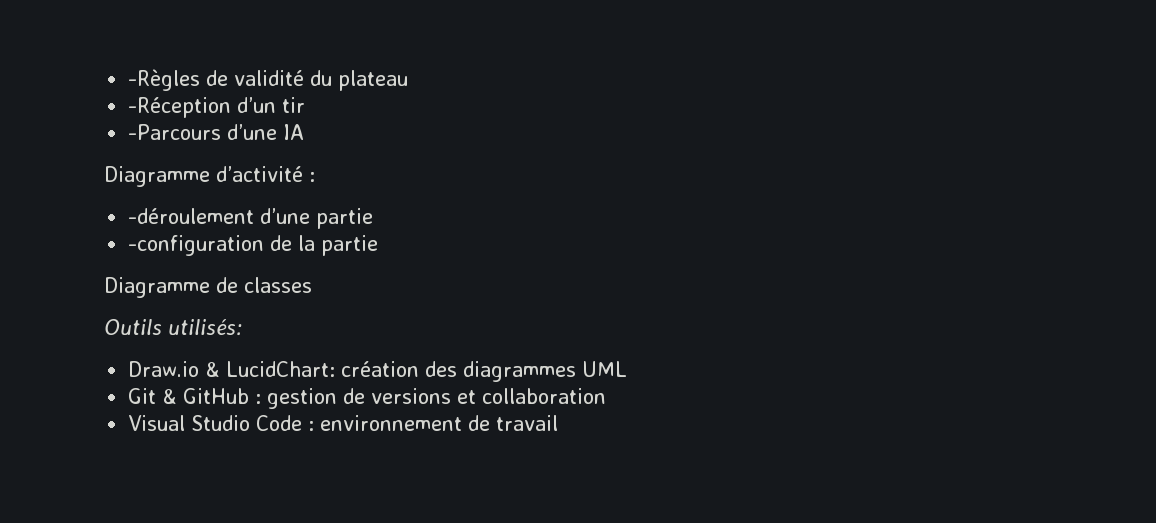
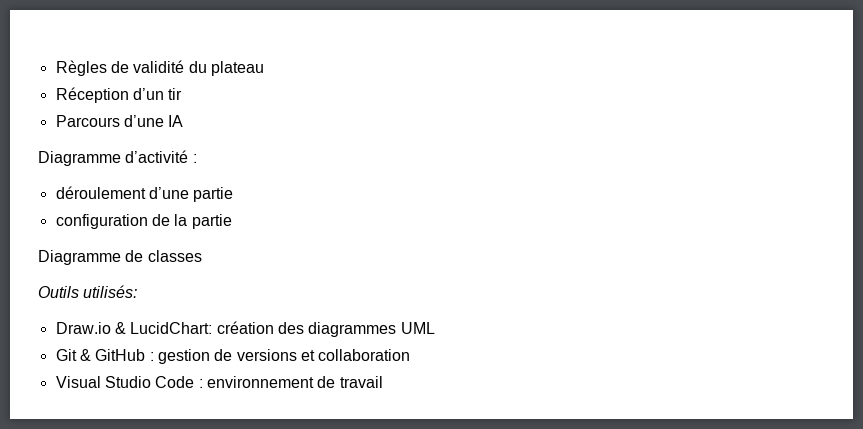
- -Règles de validité du plateau
+ Règles de validité du plateau
- -Réception d’un tir
+ Réception d’un tir
- -Parcours d’une IA
+ Parcours d’une IA
- -déroulement d’une partie
+ déroulement d’une partie
- -configuration de la partie
+ configuration de la partie

